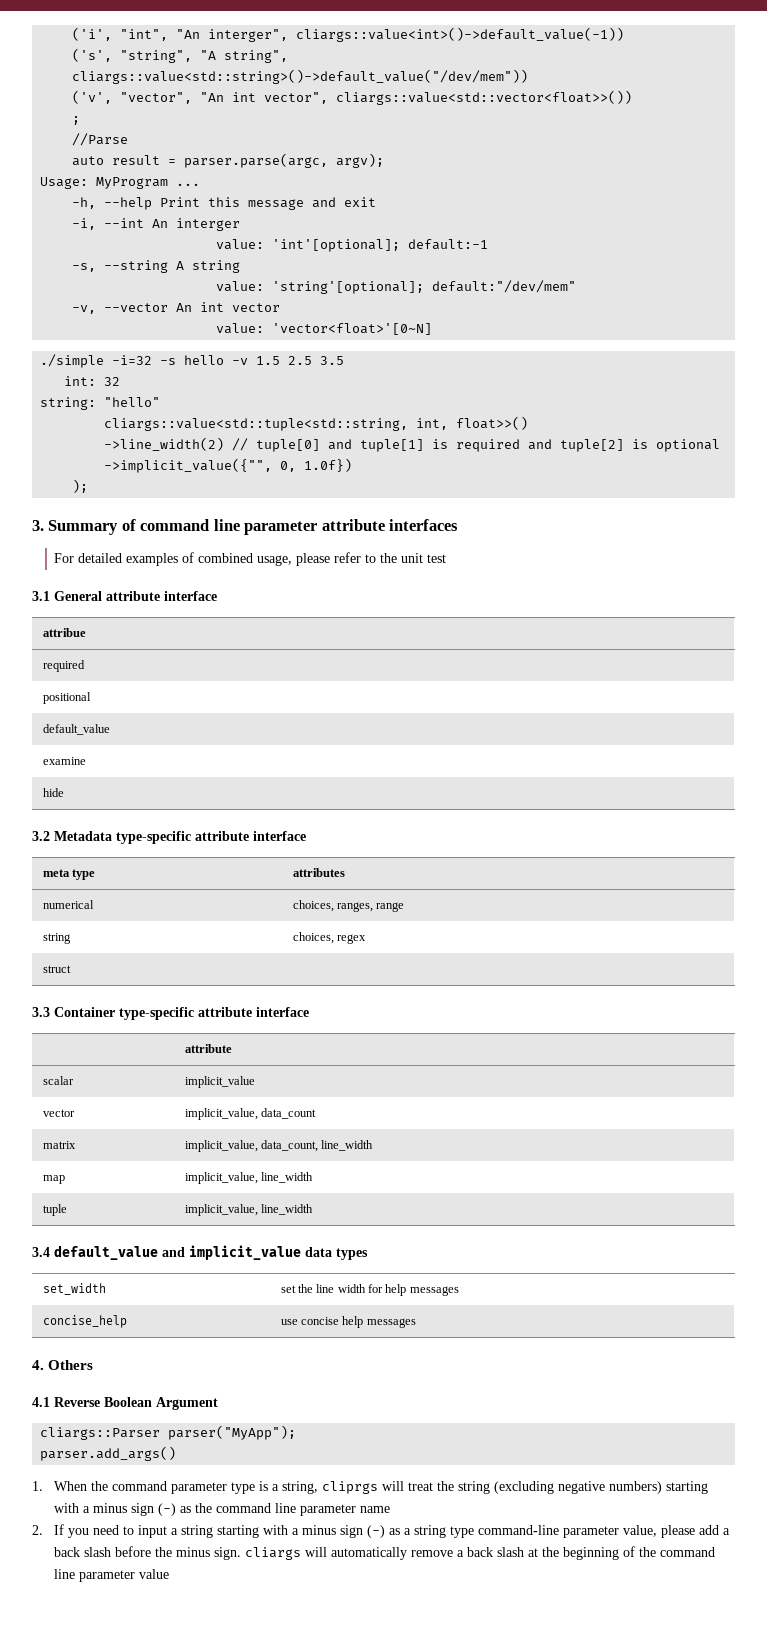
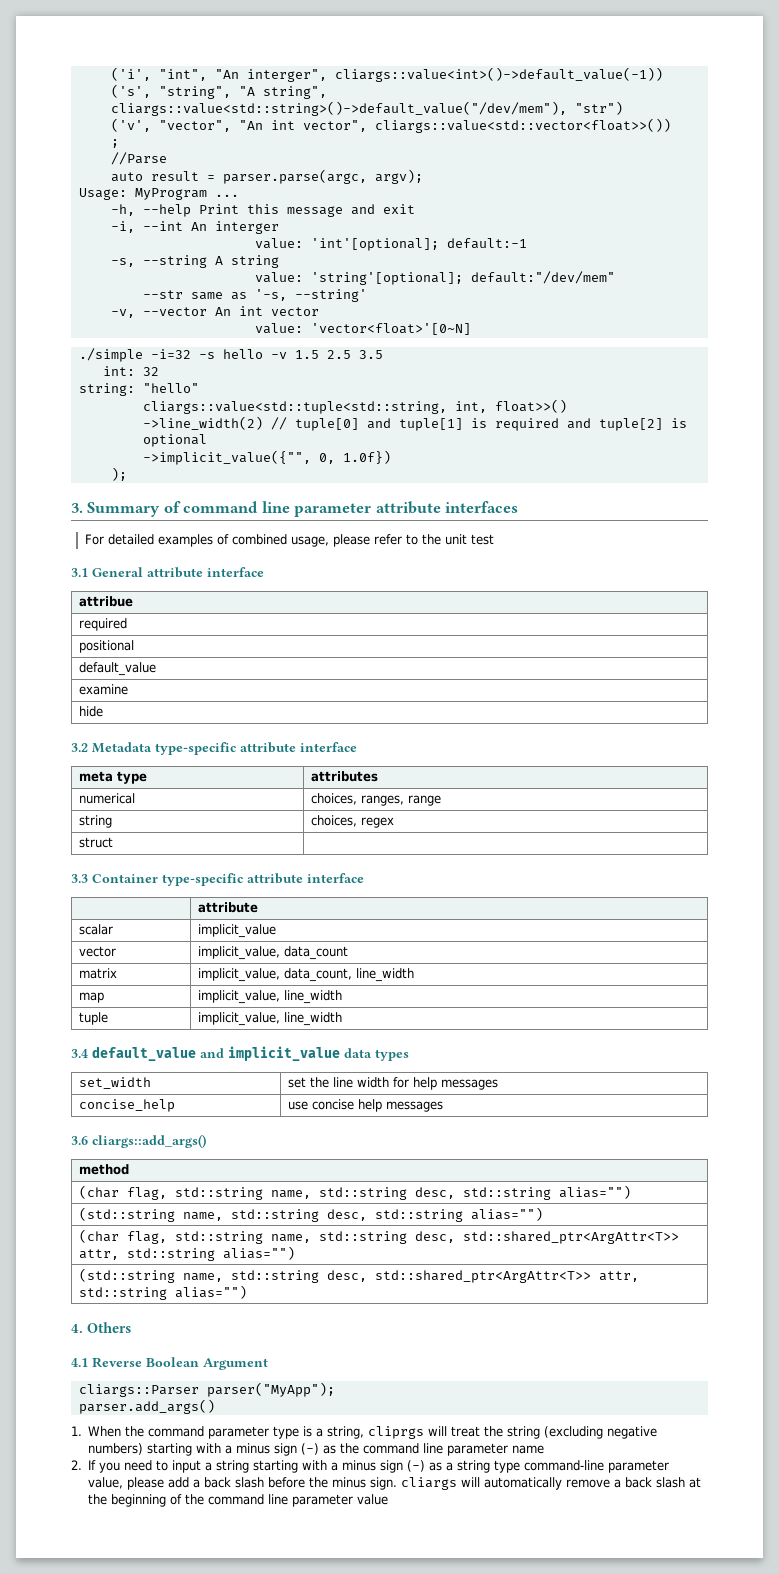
- ('s', "string", "A string", cliargs::value<std::string>()->default_value("/dev/mem"))
+ ('s', "string", "A string", cliargs::value<std::string>()->default_value("/dev/mem"), "str")
+ --str same as '-s, --string'
+ 3.6 cliargs::add_args()
+ method
+ (char flag, std::string name, std::string desc, std::string alias="")
+ (std::string name, std::string desc, std::string alias="")
+ (char flag, std::string name, std::string desc, std::shared_ptr<ArgAttr<T>> attr, std::string alias="")
+ (std::string name, std::string desc, std::shared_ptr<ArgAttr<T>> attr, std::string alias="")

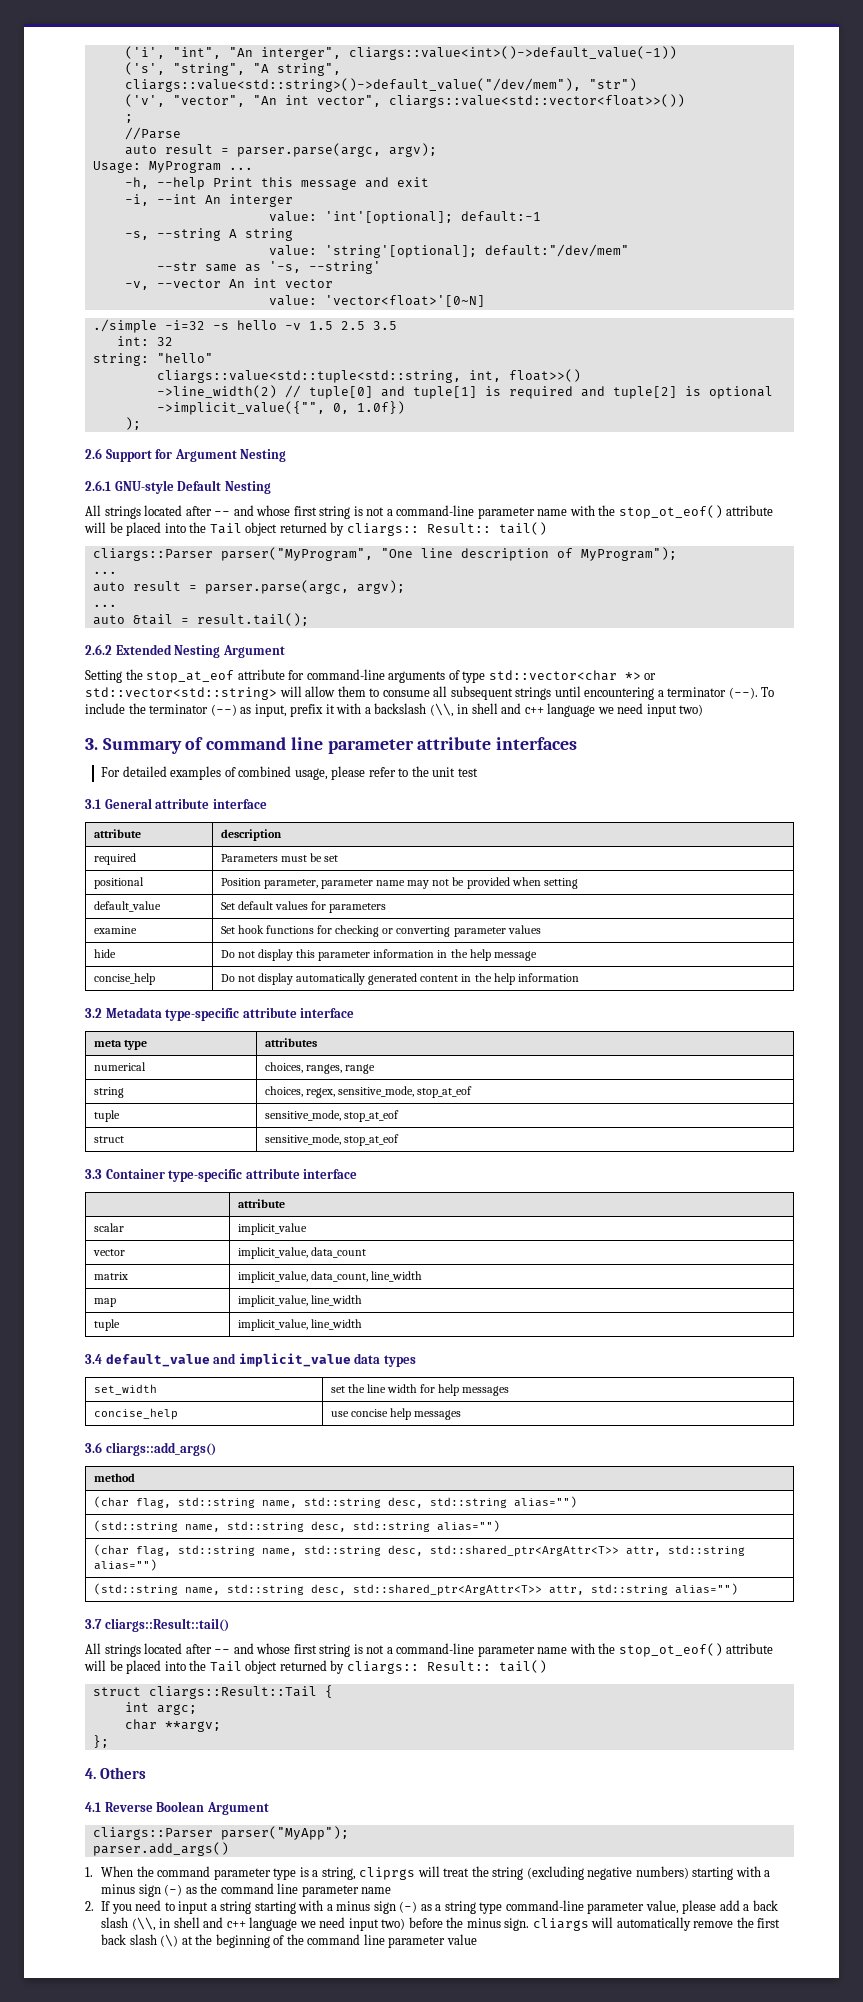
+ 2.6 Support for Argument Nesting
+ 2.6.1 GNU-style Default Nesting
+ All strings located after -- and whose first string is not a command-line parameter name with the stop_ot_eof() attribute will be placed into the Tail object returned by cliargs:: Result:: tail()
+ cliargs::Parser parser("MyProgram", "One line description of MyProgram");
+ ...
+ auto result = parser.parse(argc, argv);
+ ...
+ auto &tail = result.tail();
+ 2.6.2 Extended Nesting Argument
+ Setting the stop_at_eof attribute for command-line arguments of type std::vector<char *> or std::vector<std::string> will allow them to consume all subsequent strings until encountering a terminator (--). To include the terminator (--) as input, prefix it with a backslash (\\, in shell and c++ language we need input two)
- attribue
- required
- positional
- default_value
- examine
- hide
+ attribute | description
+ required | Parameters must be set
+ positional | Position parameter, parameter name may not be provided when setting
+ default_value | Set default values for parameters
+ examine | Set hook functions for checking or converting parameter values
+ hide | Do not display this parameter information in the help message
+ concise_help | Do not display automatically generated content in the help information
- string | choices, regex
+ string | choices, regex, sensitive_mode, stop_at_eof
+ tuple | sensitive_mode, stop_at_eof
- struct |
+ struct | sensitive_mode, stop_at_eof
+ 3.7 cliargs::Result::tail()
+ All strings located after -- and whose first string is not a command-line parameter name with the stop_ot_eof() attribute will be placed into the Tail object returned by cliargs:: Result:: tail()
+ struct cliargs::Result::Tail {
+ int argc;
+ char **argv;
+ };
- 2. If you need to input a string starting with a minus sign (-) as a string type command-line parameter value, please add a back slash before the minus sign. cliargs will automatically remove a back slash at the beginning of the command line parameter value
+ 2. If you need to input a string starting with a minus sign (-) as a string type command-line parameter value, please add a back slash (\\, in shell and c++ language we need input two) before the minus sign. cliargs will automatically remove the first back slash (\) at the beginning of the command line parameter value

